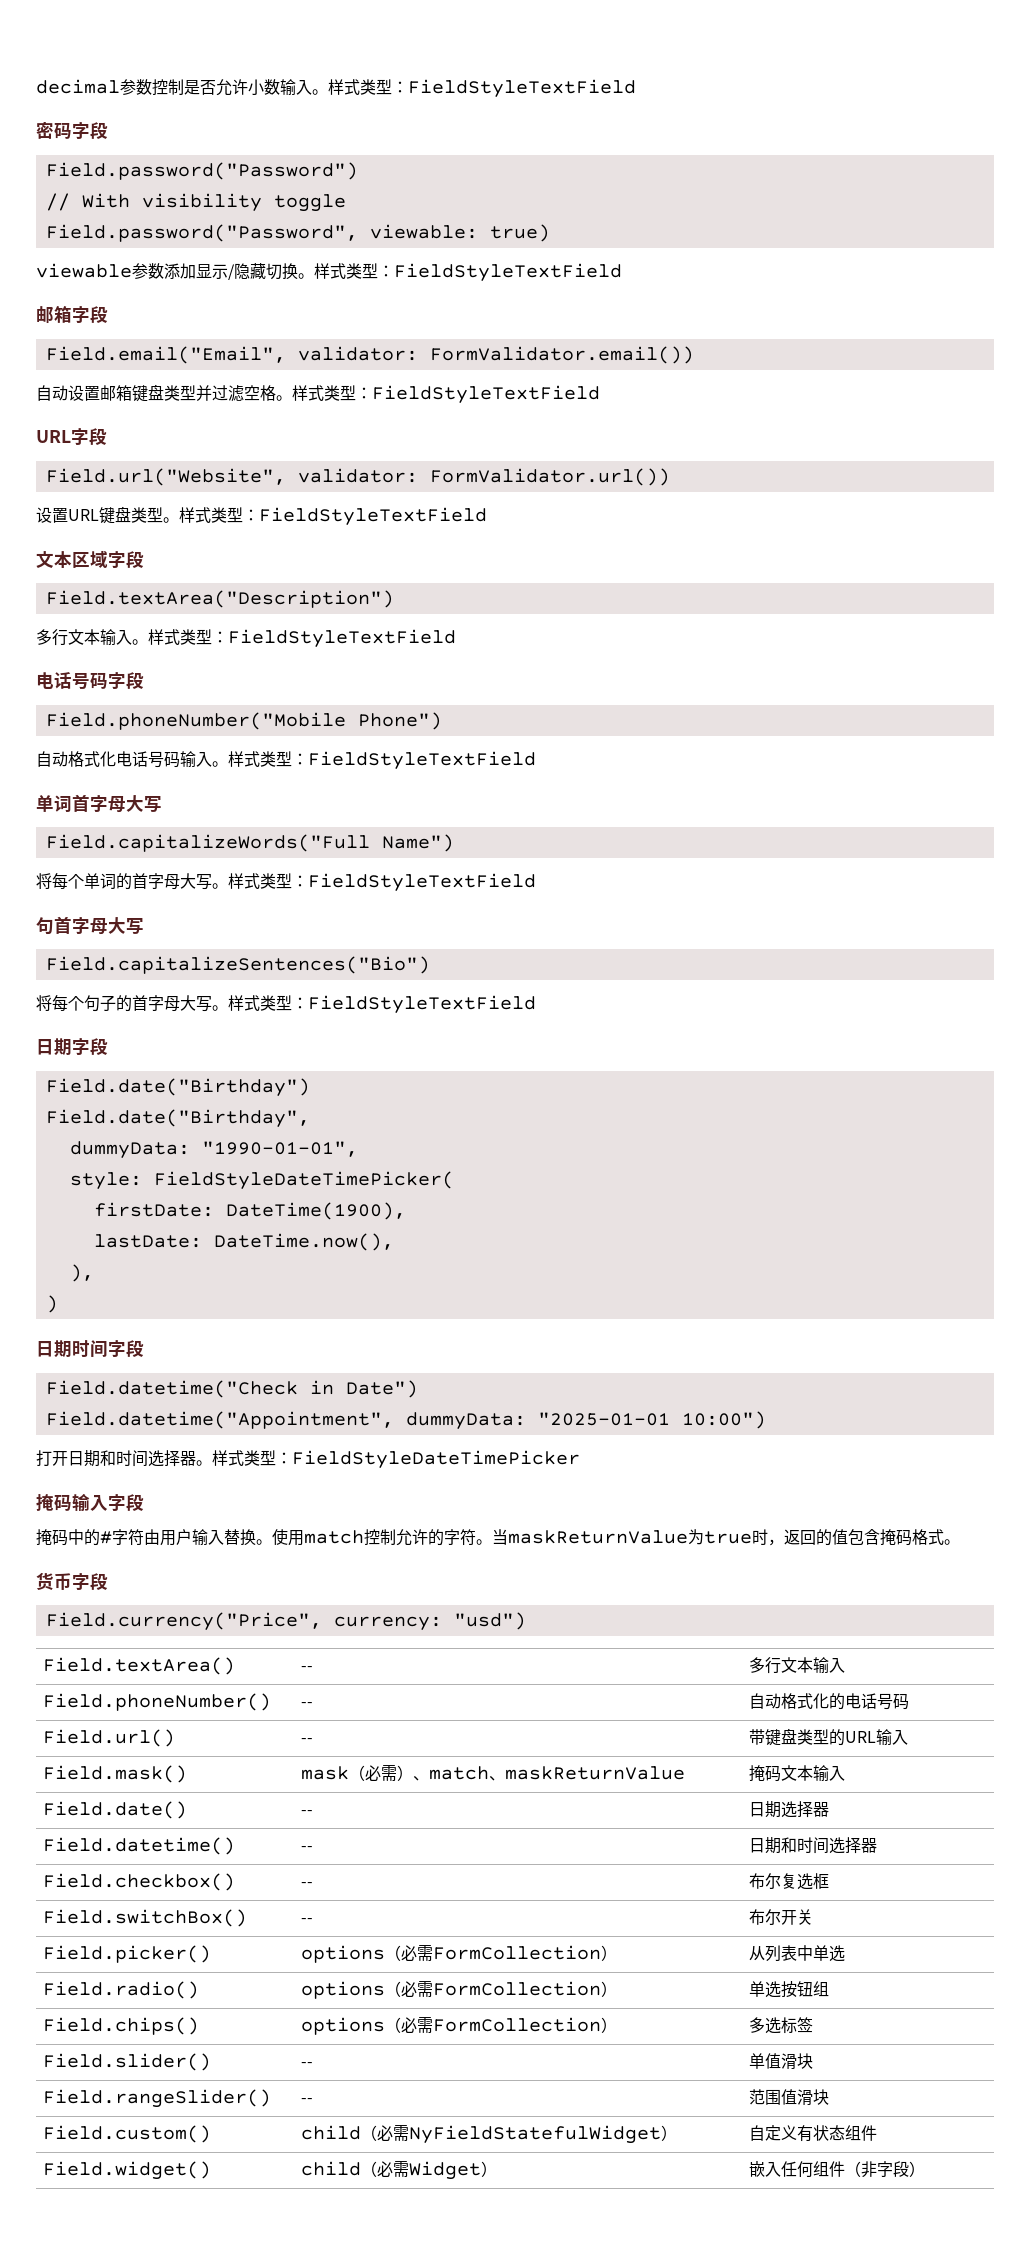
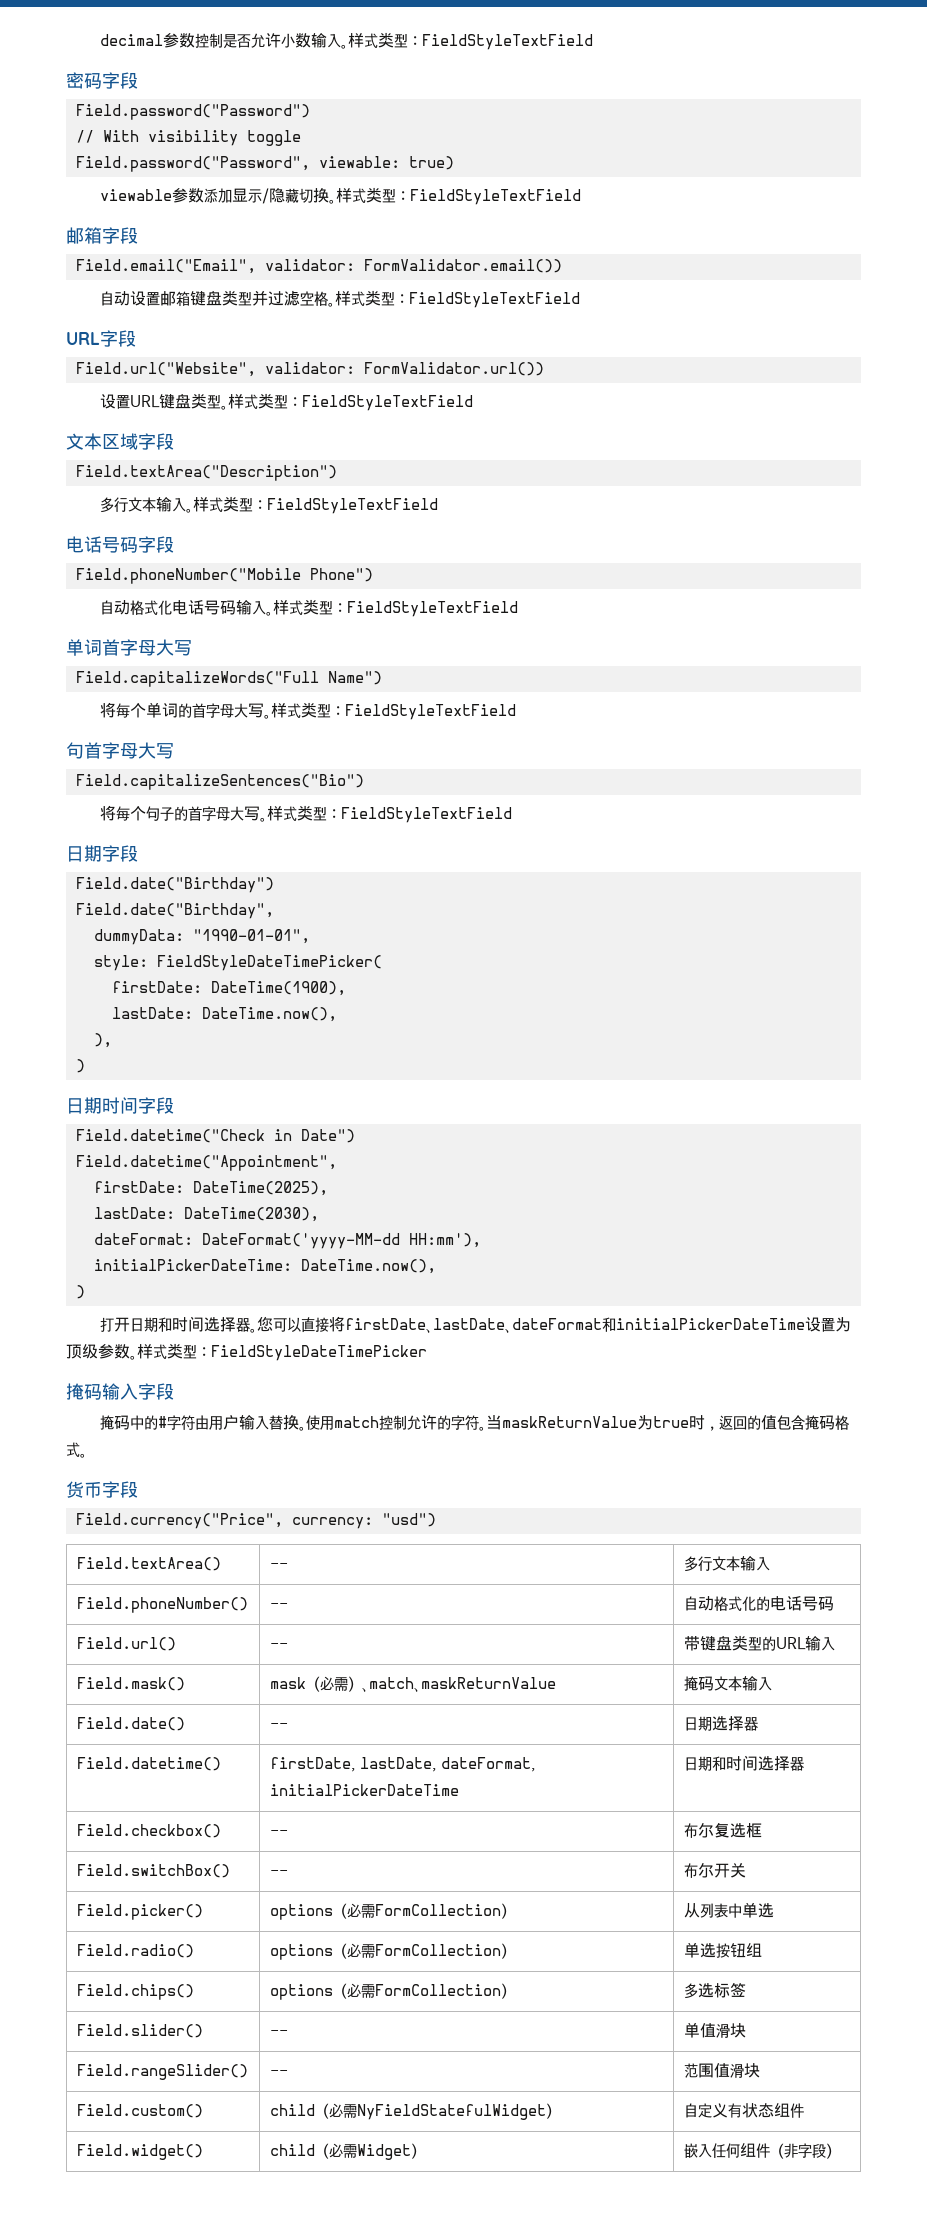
- Field.datetime("Appointment", dummyData: "2025-01-01 10:00")
+ Field.datetime("Appointment",
+ firstDate: DateTime(2025),
+ lastDate: DateTime(2030),
+ dateFormat: DateFormat('yyyy-MM-dd HH:mm'),
+ initialPickerDateTime: DateTime.now(),
+ )
+ 您可以直接将firstDate、lastDate、dateFormat和initialPickerDateTime设置为顶级参数。
- Field.datetime() | -- | 日期和时间选择器
+ Field.datetime() | firstDate, lastDate, dateFormat, initialPickerDateTime | 日期和时间选择器

